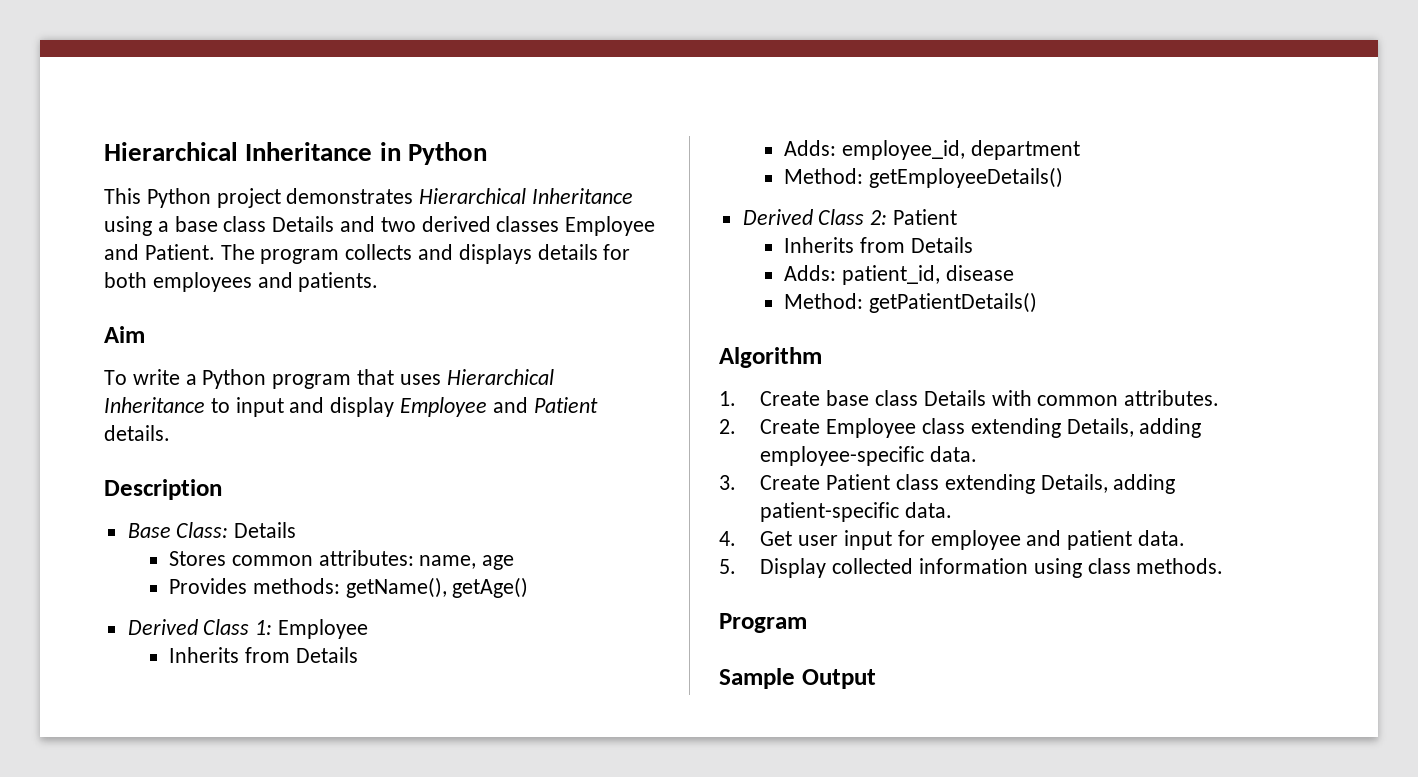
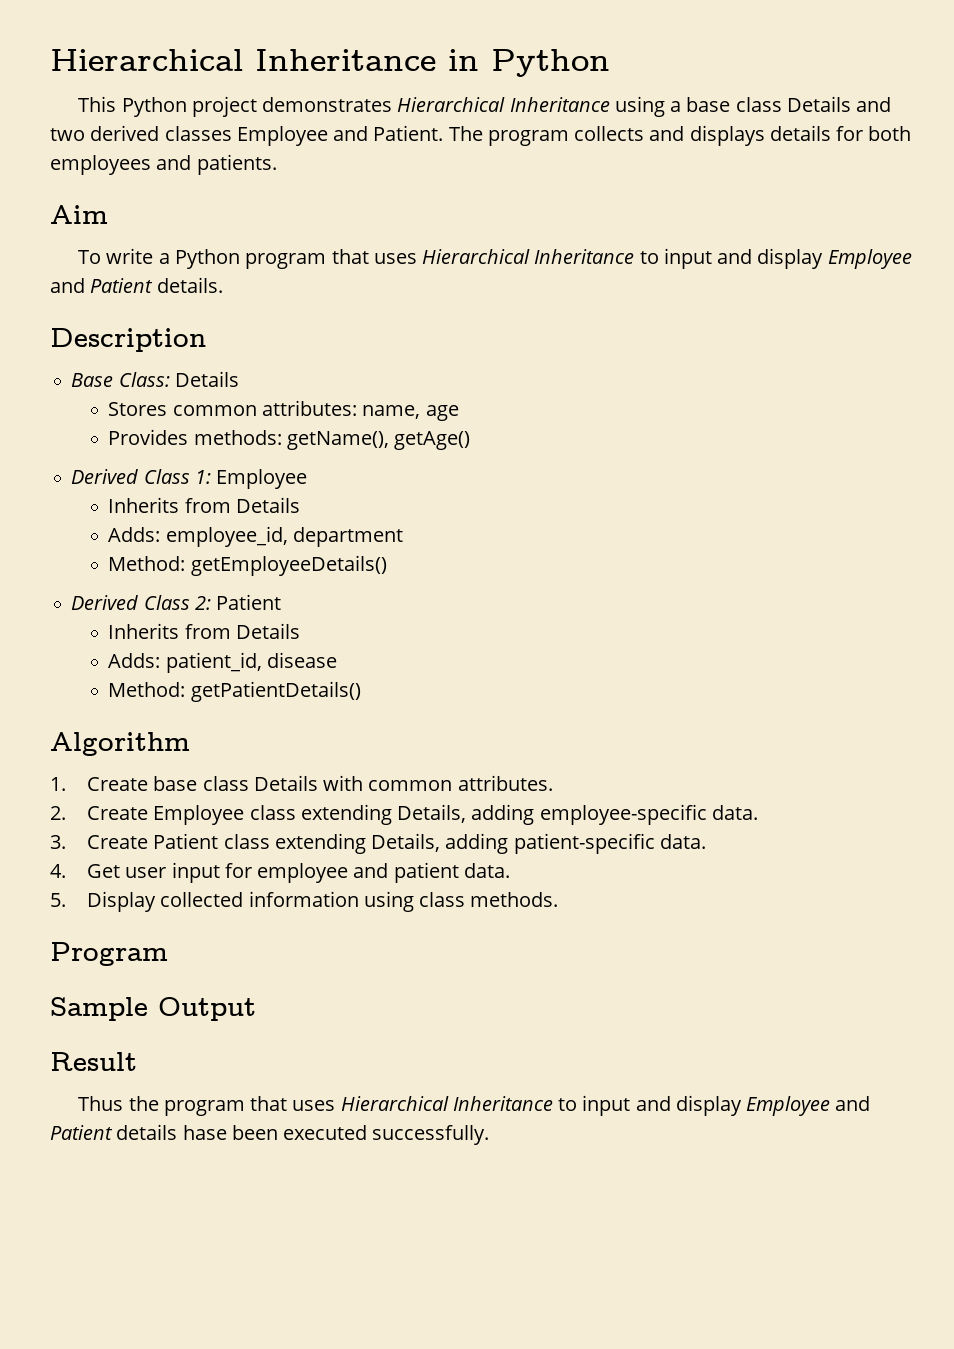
+ Result
+ Thus the program that uses Hierarchical Inheritance to input and display Employee and Patient details hase been executed successfully.

